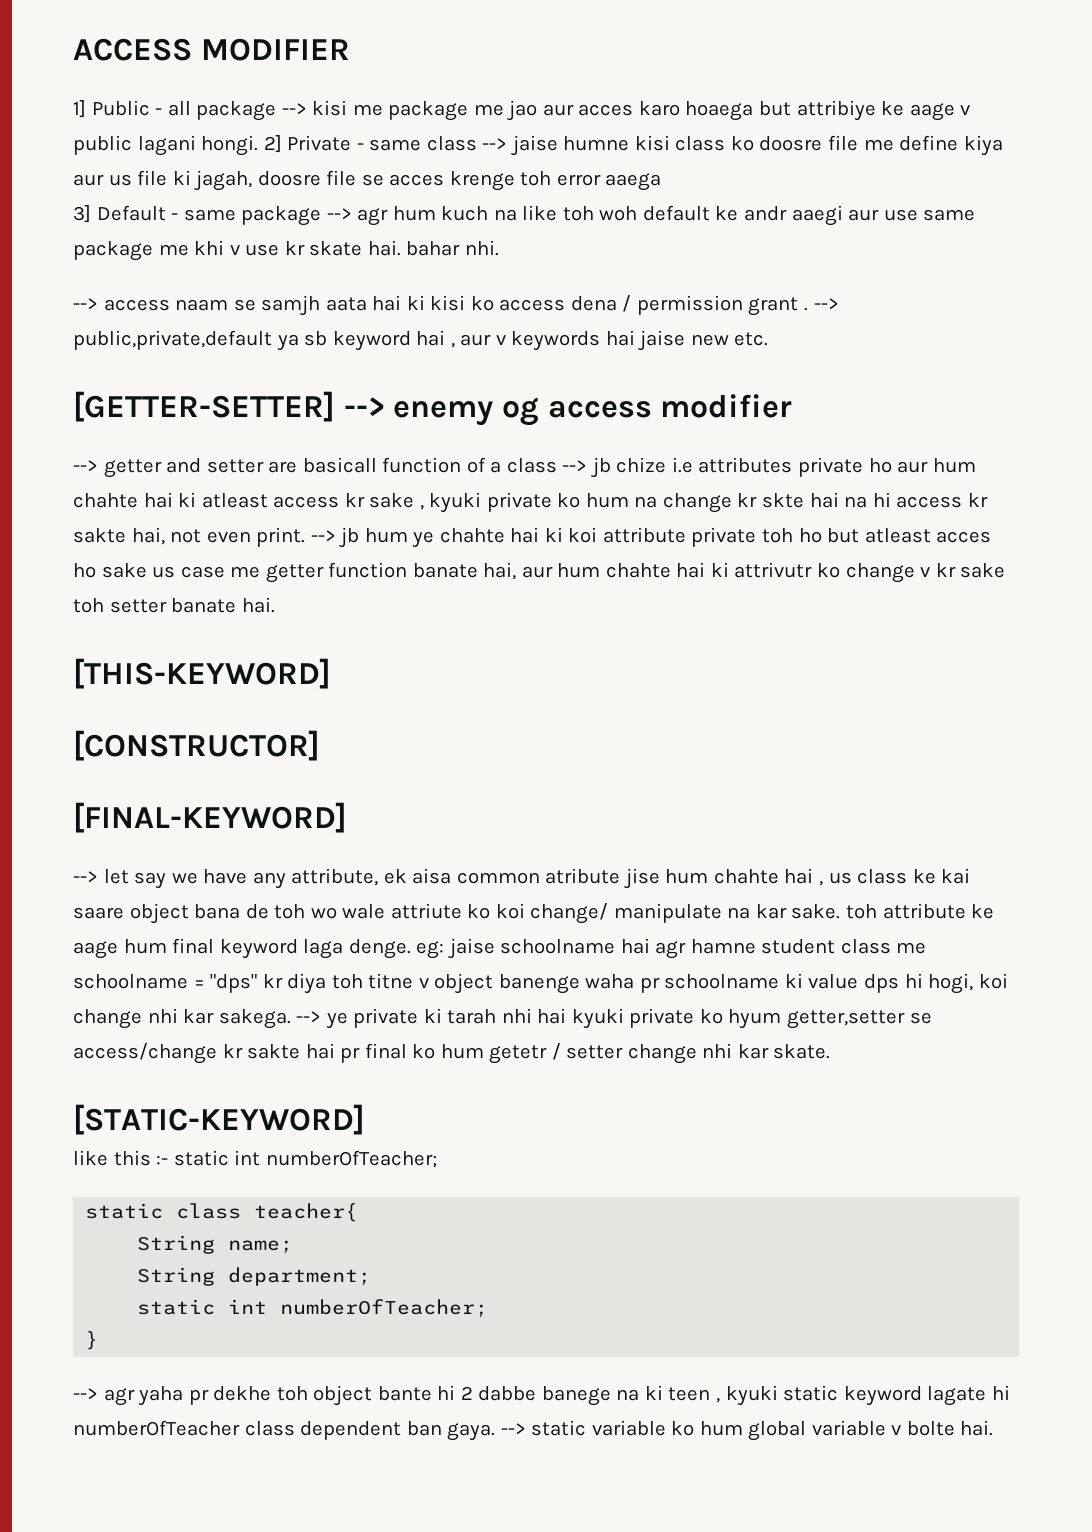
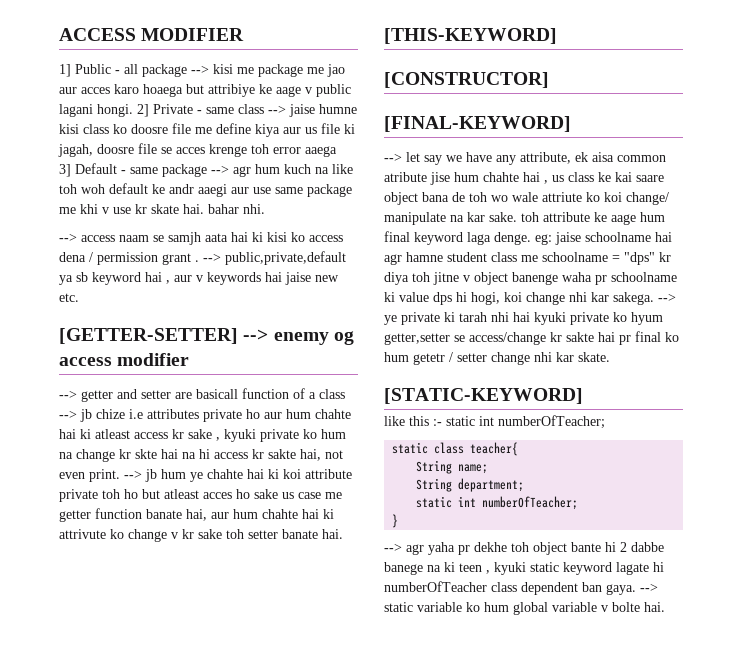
- --> jb hum ye chahte hai ki koi attribute private toh ho but atleast acces ho sake us case me getter function banate hai, aur hum chahte hai ki attrivutr ko change v kr sake toh setter banate hai.
+ --> jb hum ye chahte hai ki koi attribute private toh ho but atleast acces ho sake us case me getter function banate hai, aur hum chahte hai ki attrivute ko change v kr sake toh setter banate hai.
- jaise schoolname hai agr hamne student class me schoolname = "dps" kr diya toh titne v object banenge waha pr schoolname ki value dps hi hogi, koi change nhi kar sakega.
+ jaise schoolname hai agr hamne student class me schoolname = "dps" kr diya toh jitne v object banenge waha pr schoolname ki value dps hi hogi, koi change nhi kar sakega.

